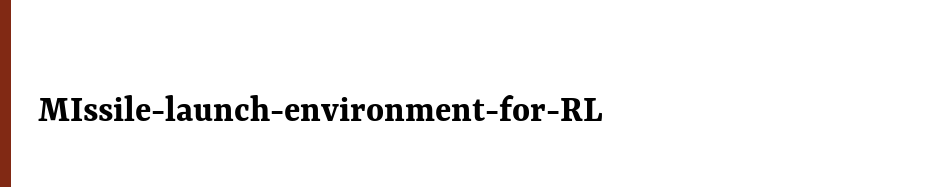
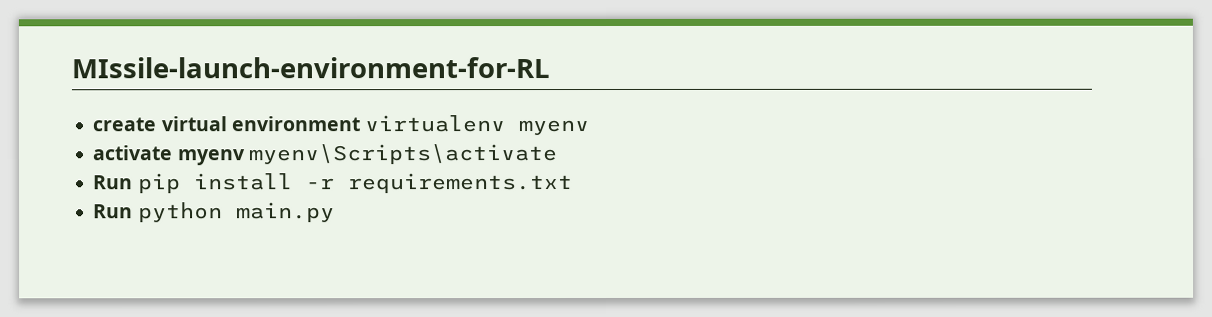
+ create virtual environment virtualenv myenv
+ activate myenv myenv\Scripts\activate
+ Run pip install -r requirements.txt
+ Run python main.py

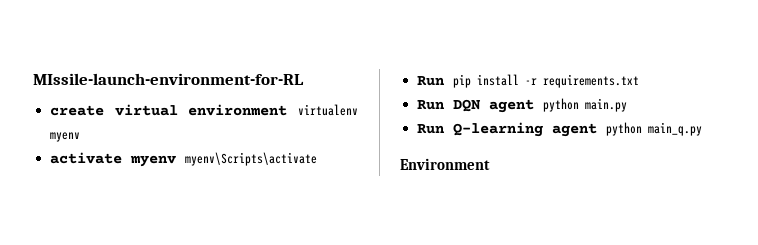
- Run python main.py
+ Run DQN agent python main.py
+ Run Q-learning agent python main_q.py
+ Environment

